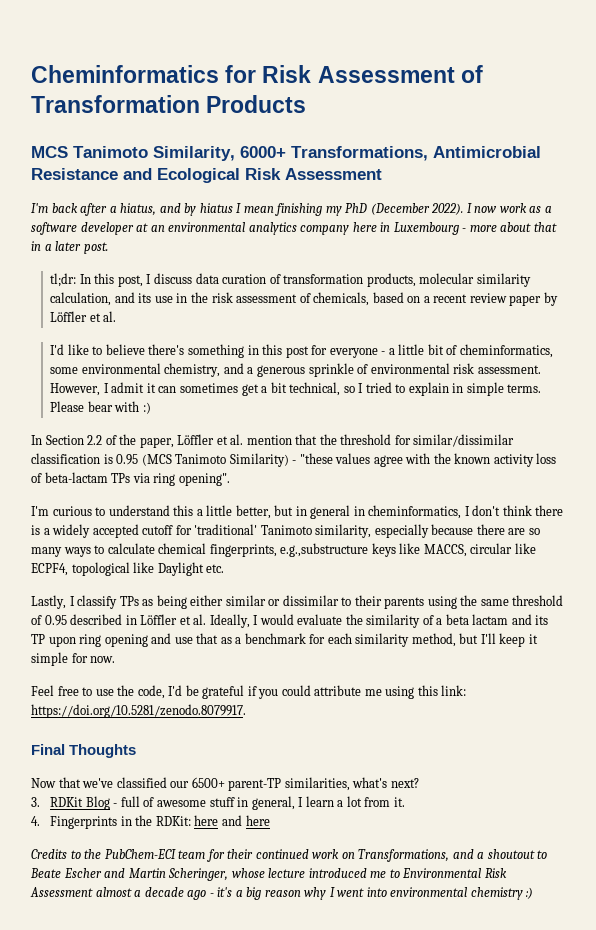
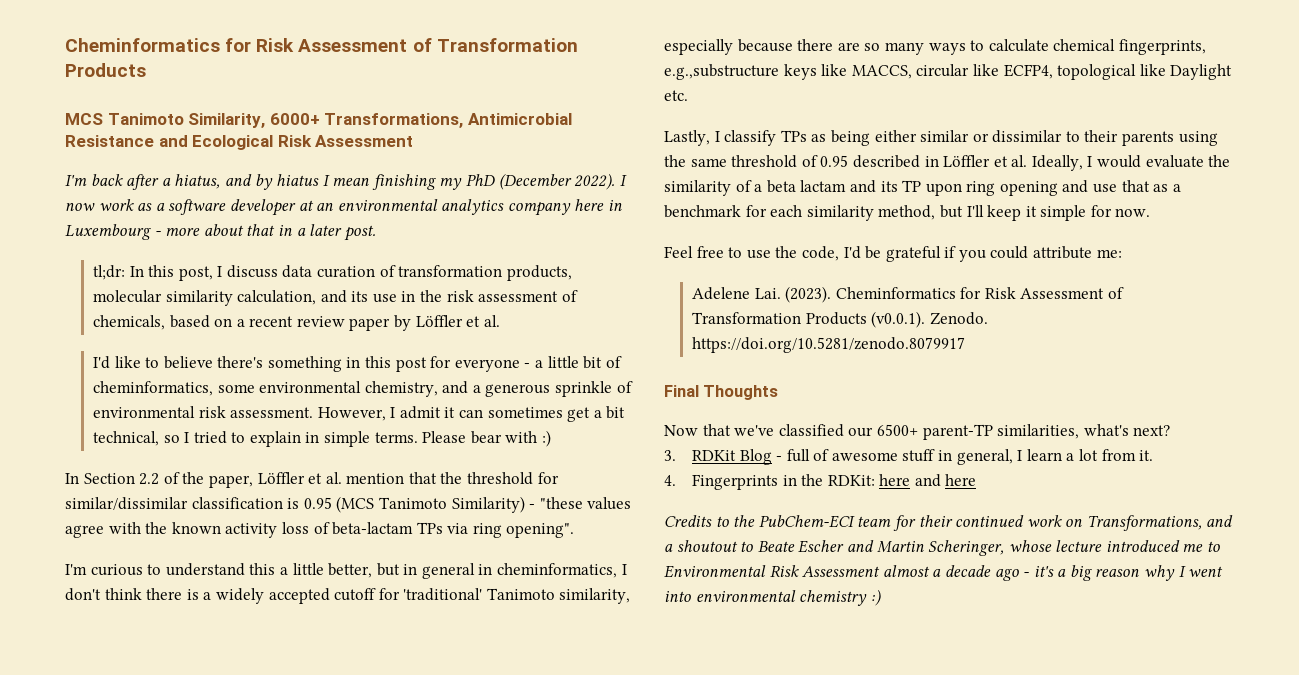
- I'm curious to understand this a little better, but in general in cheminformatics, I don't think there is a widely accepted cutoff for 'traditional' Tanimoto similarity, especially because there are so many ways to calculate chemical fingerprints, e.g.,substructure keys like MACCS, circular like ECPF4, topological like Daylight etc.
+ I'm curious to understand this a little better, but in general in cheminformatics, I don't think there is a widely accepted cutoff for 'traditional' Tanimoto similarity, especially because there are so many ways to calculate chemical fingerprints, e.g.,substructure keys like MACCS, circular like ECFP4, topological like Daylight etc.
- Feel free to use the code, I'd be grateful if you could attribute me using this link: https://doi.org/10.5281/zenodo.8079917.
+ Feel free to use the code, I'd be grateful if you could attribute me:
+ Adelene Lai. (2023). Cheminformatics for Risk Assessment of Transformation Products (v0.0.1). Zenodo. https://doi.org/10.5281/zenodo.8079917

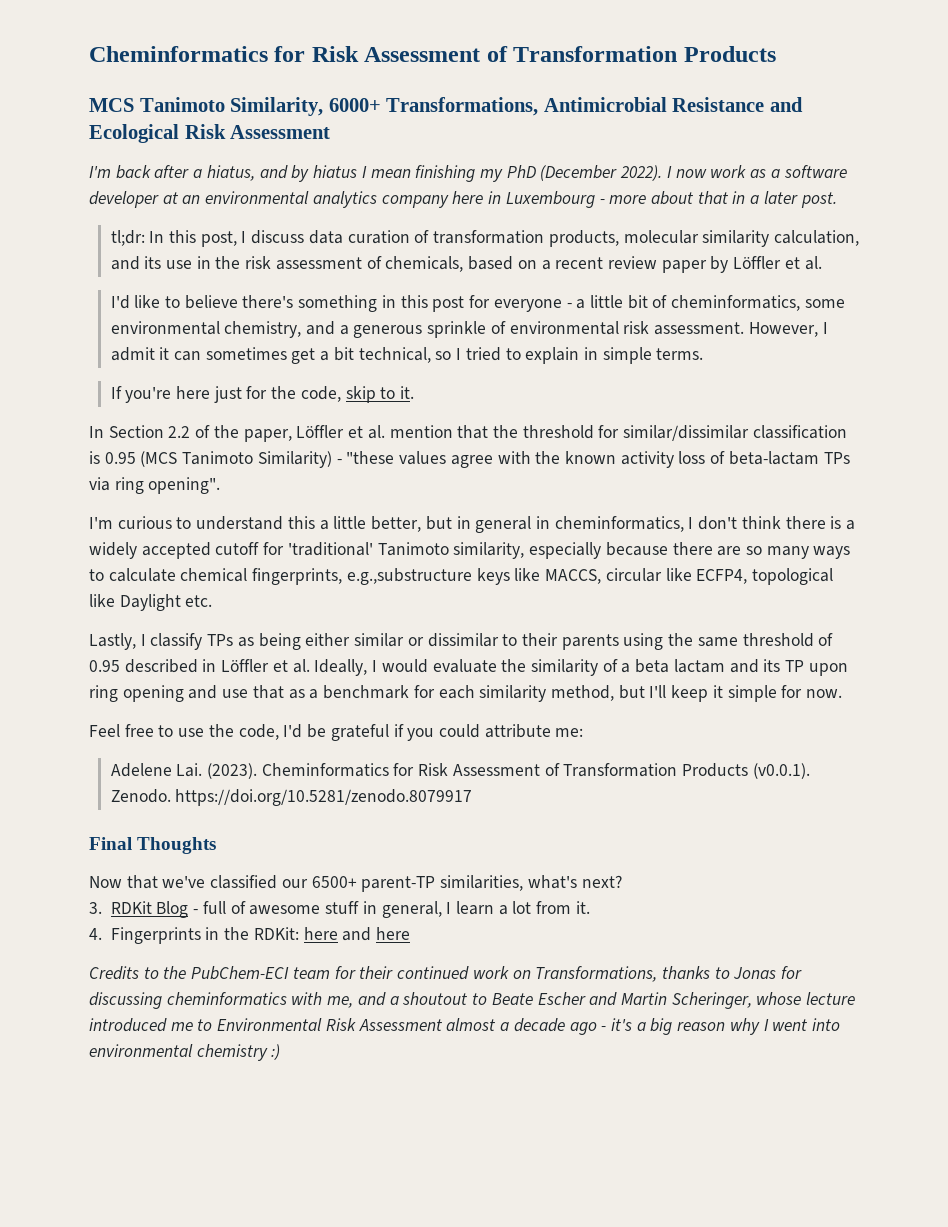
- However, I admit it can sometimes get a bit technical, so I tried to explain in simple terms. Please bear with :)
+ However, I admit it can sometimes get a bit technical, so I tried to explain in simple terms.
+ If you're here just for the code, skip to it.
- Credits to the PubChem-ECI team for their continued work on Transformations, and a shoutout to Beate Escher and Martin Scheringer, whose lecture introduced me to Environmental Risk Assessment almost a decade ago - it's a big reason why I went into environmental chemistry :)
+ Credits to the PubChem-ECI team for their continued work on Transformations, thanks to Jonas for discussing cheminformatics with me, and a shoutout to Beate Escher and Martin Scheringer, whose lecture introduced me to Environmental Risk Assessment almost a decade ago - it's a big reason why I went into environmental chemistry :)

